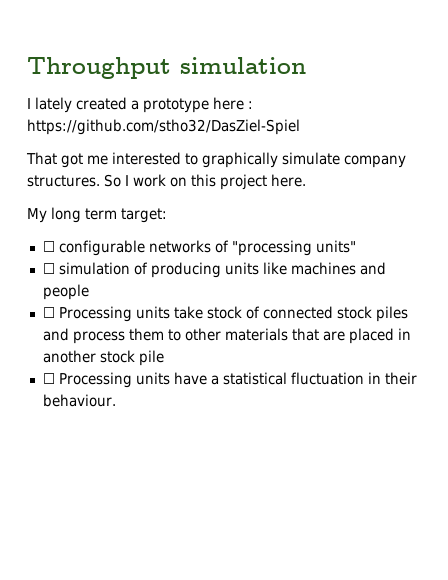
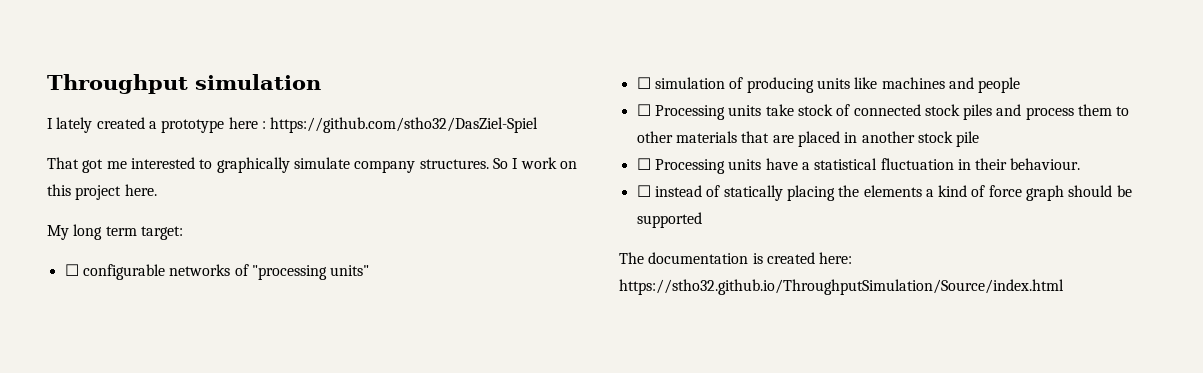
+ ☐ instead of statically placing the elements a kind of force graph should be supported
+ The documentation is created here: https://stho32.github.io/ThroughputSimulation/Source/index.html

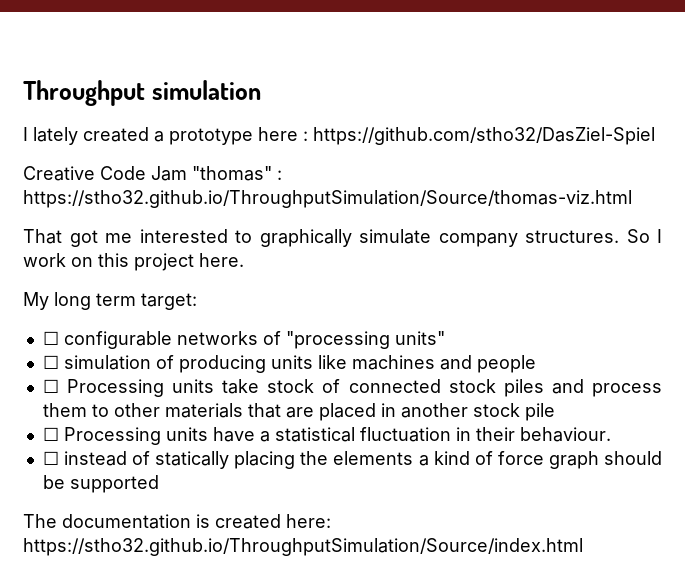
+ Creative Code Jam "thomas" : https://stho32.github.io/ThroughputSimulation/Source/thomas-viz.html

